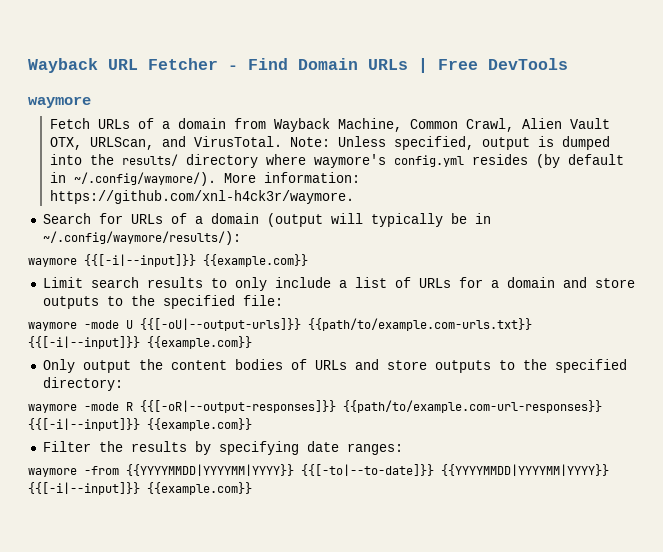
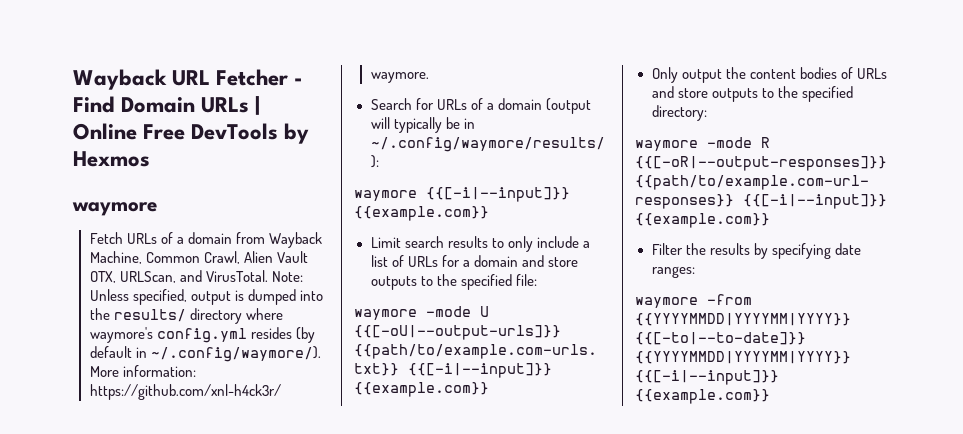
- Wayback URL Fetcher - Find Domain URLs | Free DevTools
+ Wayback URL Fetcher - Find Domain URLs | Online Free DevTools by Hexmos

